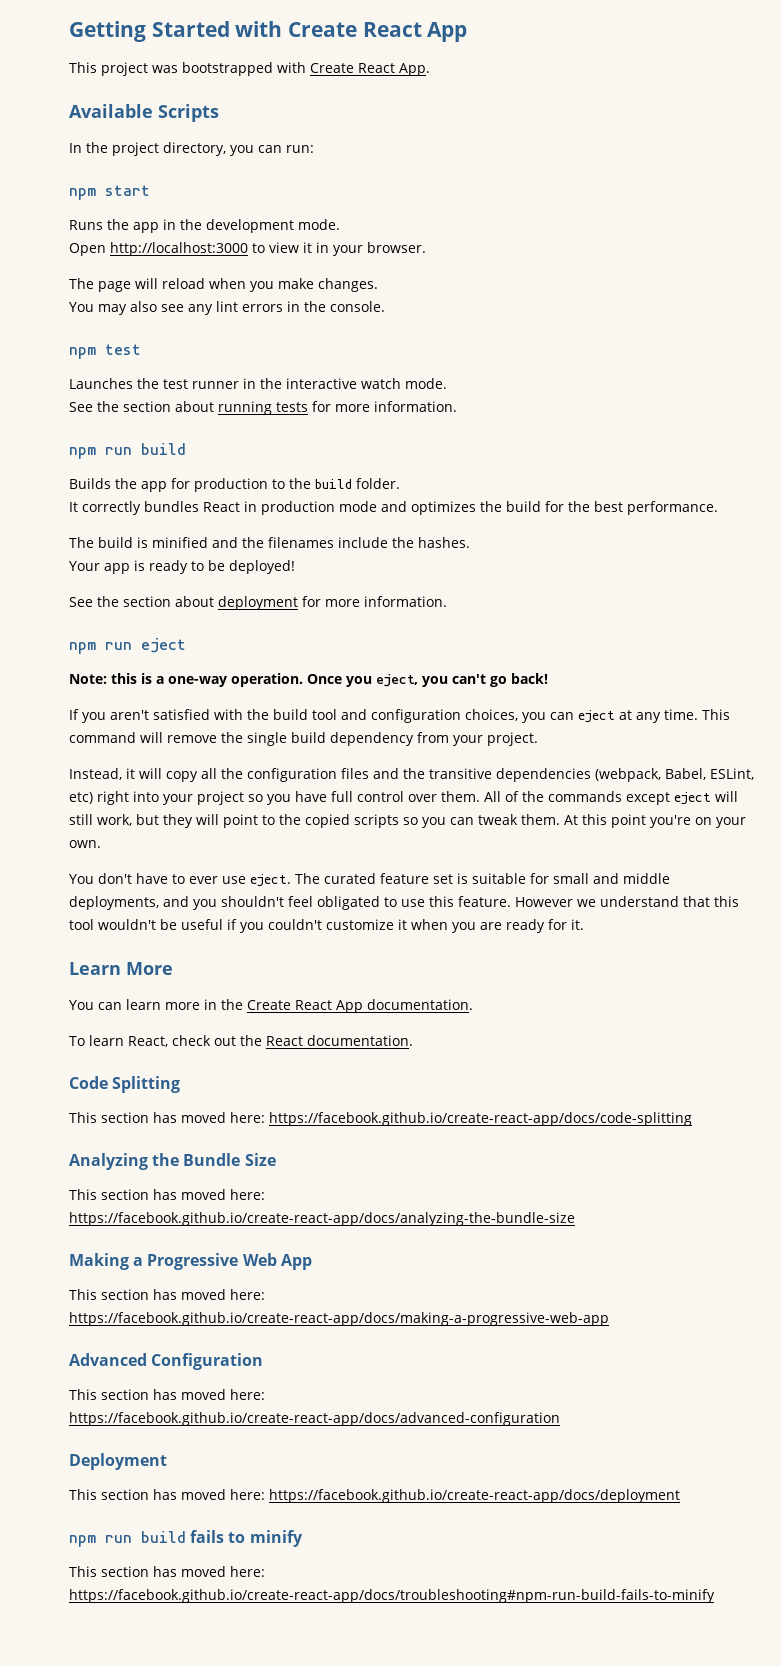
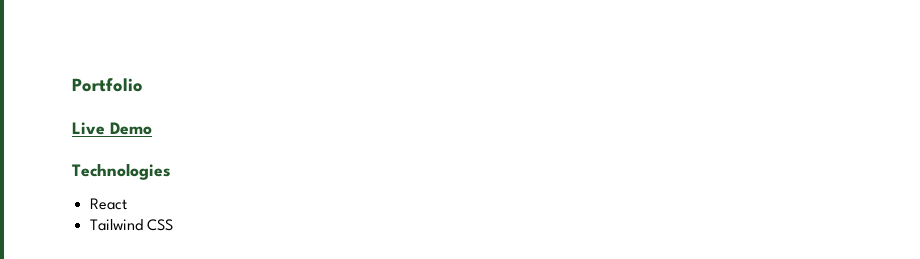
- Getting Started with Create React App
- This project was bootstrapped with Create React App.
- Available Scripts
- In the project directory, you can run:
- npm start
- Runs the app in the development mode.
- Open http://localhost:3000 to view it in your browser.
- The page will reload when you make changes.
- You may also see any lint errors in the console.
- npm test
- Launches the test runner in the interactive watch mode.
- See the section about running tests for more information.
- npm run build
- Builds the app for production to the build folder.
- It correctly bundles React in production mode and optimizes the build for the best performance.
- The build is minified and the filenames include the hashes.
- Your app is ready to be deployed!
- See the section about deployment for more information.
- npm run eject
- Note: this is a one-way operation. Once you eject, you can't go back!
- If you aren't satisfied with the build tool and configuration choices, you can eject at any time. This command will remove the single build dependency from your project.
- Instead, it will copy all the configuration files and the transitive dependencies (webpack, Babel, ESLint, etc) right into your project so you have full control over them. All of the commands except eject will still work, but they will point to the copied scripts so you can tweak them. At this point you're on your own.
- You don't have to ever use eject. The curated feature set is suitable for small and middle deployments, and you shouldn't feel obligated to use this feature. However we understand that this tool wouldn't be useful if you couldn't customize it when you are ready for it.
- Learn More
- You can learn more in the Create React App documentation.
- To learn React, check out the React documentation.
- Code Splitting
- This section has moved here: https://facebook.github.io/create-react-app/docs/code-splitting
- Analyzing the Bundle Size
- This section has moved here: https://facebook.github.io/create-react-app/docs/analyzing-the-bundle-size
- Making a Progressive Web App
- This section has moved here: https://facebook.github.io/create-react-app/docs/making-a-progressive-web-app
- Advanced Configuration
- This section has moved here: https://facebook.github.io/create-react-app/docs/advanced-configuration
- Deployment
- This section has moved here: https://facebook.github.io/create-react-app/docs/deployment
- npm run build fails to minify
- This section has moved here: https://facebook.github.io/create-react-app/docs/troubleshooting#npm-run-build-fails-to-minify
+ Portfolio
+ Live Demo
+ Technologies
+ React
+ Tailwind CSS

